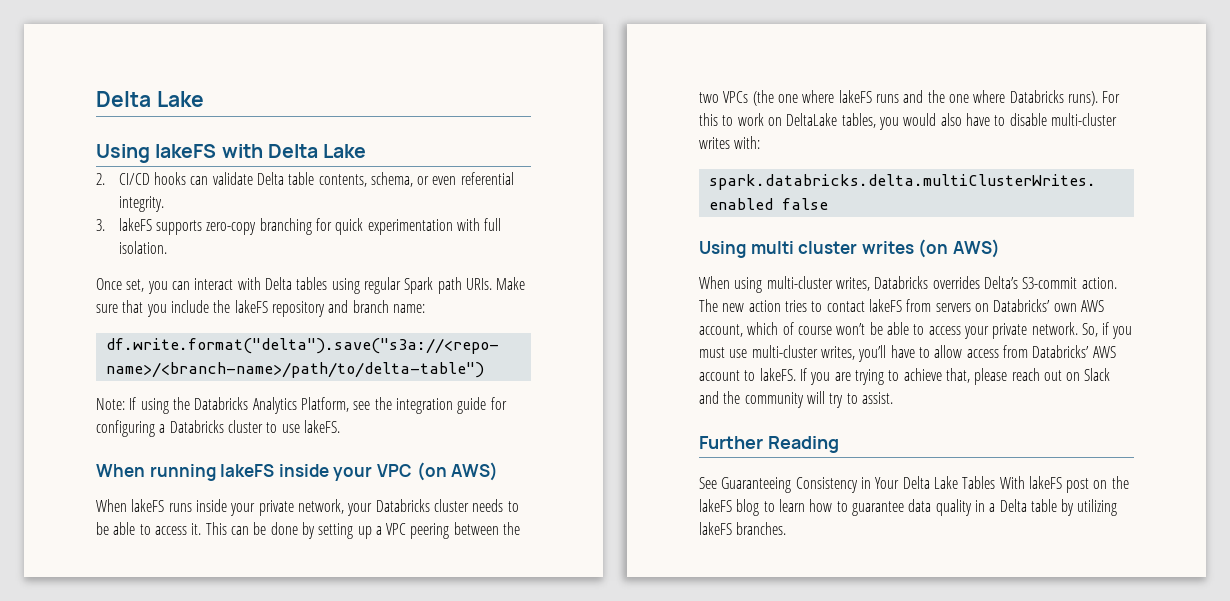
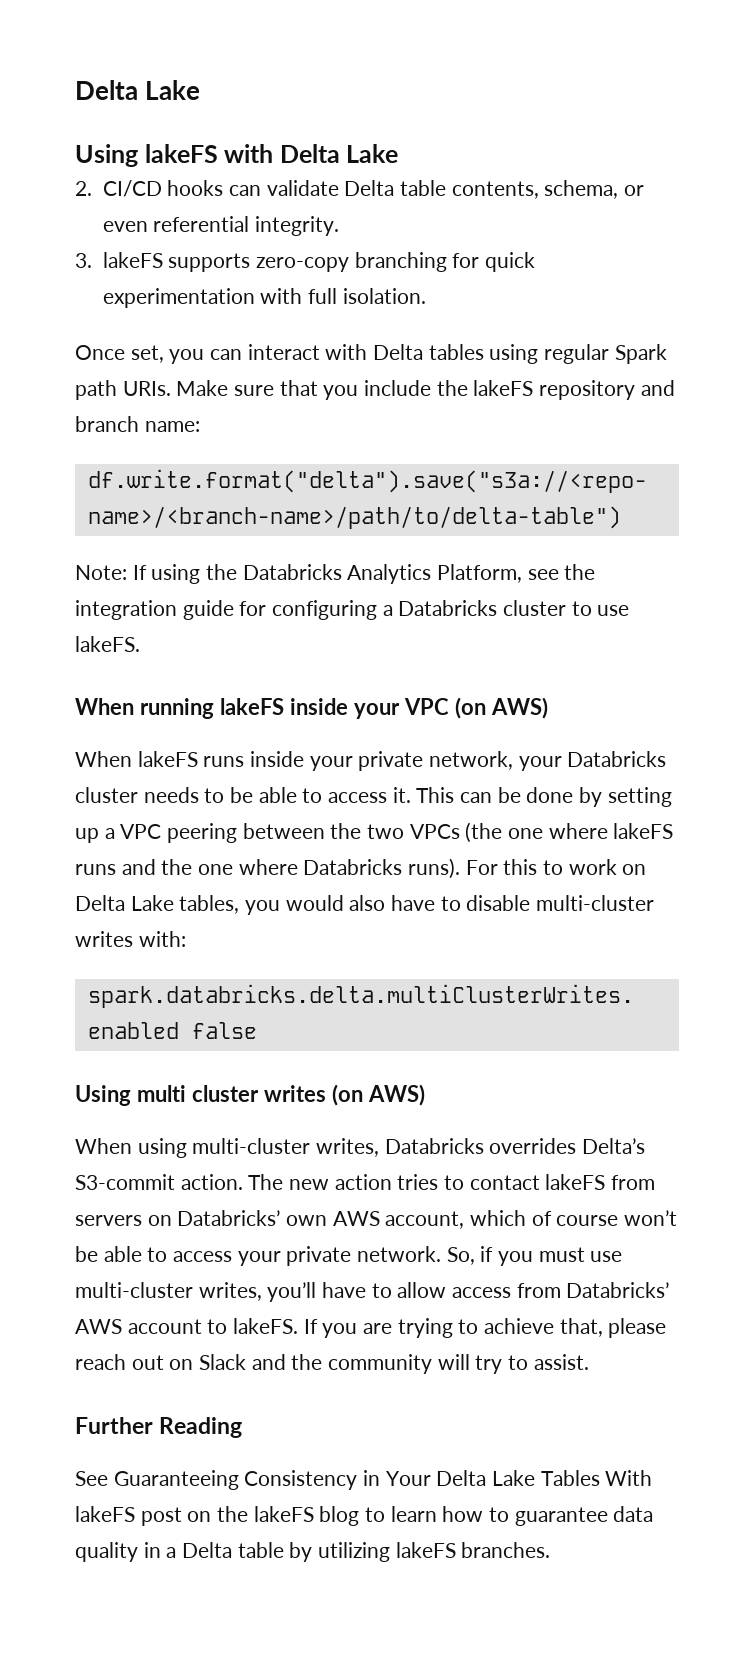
- For this to work on DeltaLake tables, you would also have to disable multi-cluster writes with:
+ For this to work on Delta Lake tables, you would also have to disable multi-cluster writes with:

